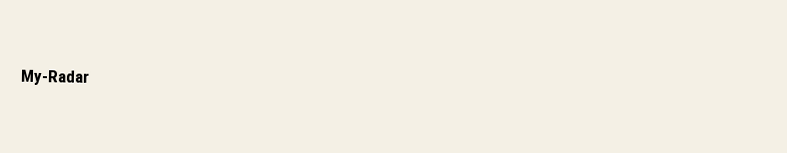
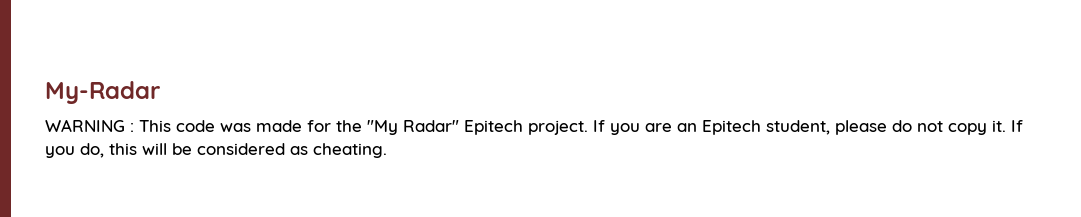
+ WARNING : This code was made for the "My Radar" Epitech project. If you are an Epitech student, please do not copy it. If you do, this will be considered as cheating.

